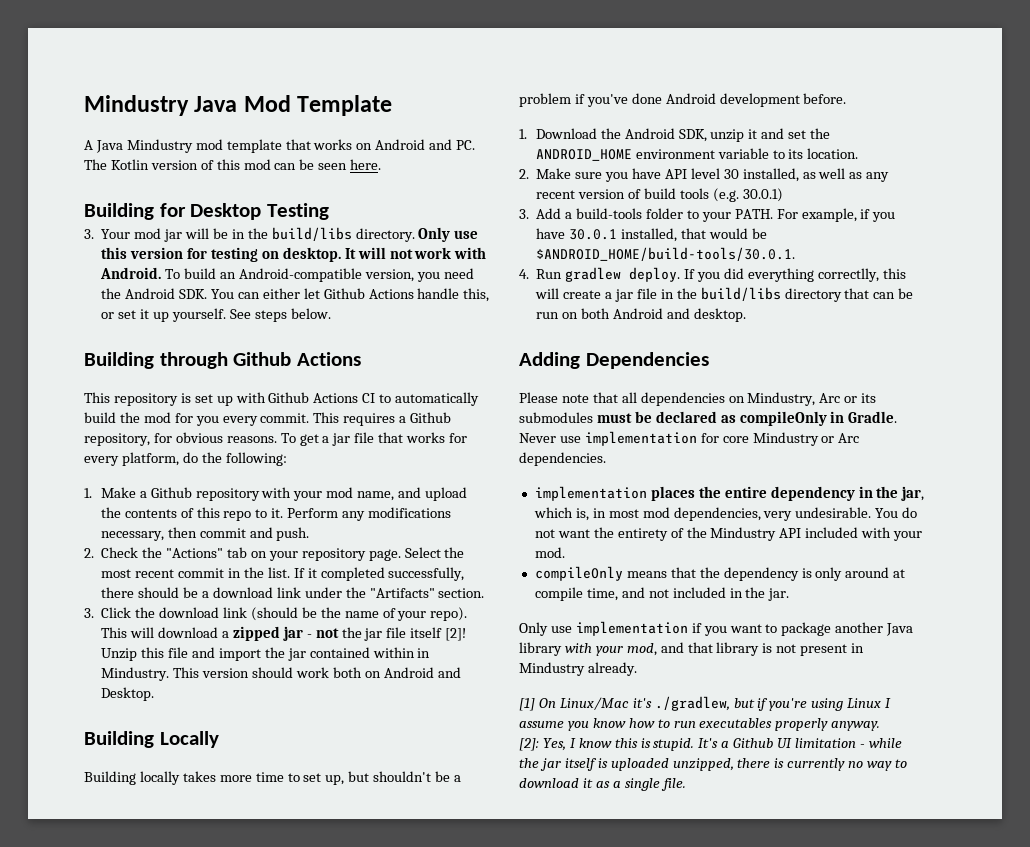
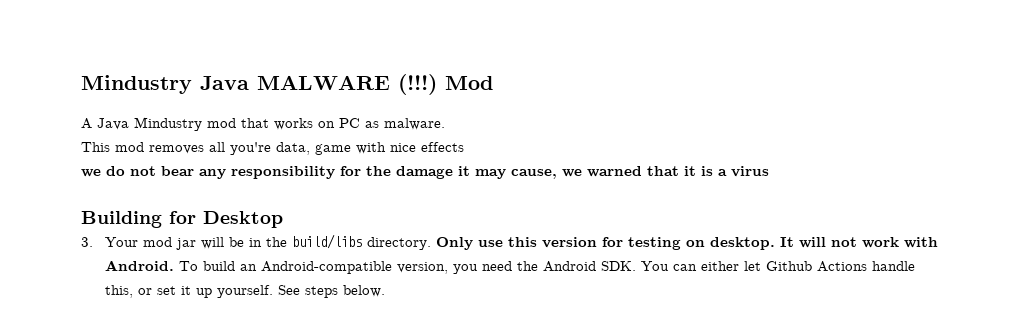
- Mindustry Java Mod Template
+ Mindustry Java MALWARE (!!!) Mod
- A Java Mindustry mod template that works on Android and PC. The Kotlin version of this mod can be seen here.
+ A Java Mindustry mod that works on PC as malware.
+ This mod removes all you're data, game with nice effects
+ we do not bear any responsibility for the damage it may cause, we warned that it is a virus
- Building for Desktop Testing
+ Building for Desktop
- Building through Github Actions
- This repository is set up with Github Actions CI to automatically build the mod for you every commit. This requires a Github repository, for obvious reasons. To get a jar file that works for every platform, do the following:
- 1. Make a Github repository with your mod name, and upload the contents of this repo to it. Perform any modifications necessary, then commit and push.
- 2. Check the "Actions" tab on your repository page. Select the most recent commit in the list. If it completed successfully, there should be a download link under the "Artifacts" section.
- 3. Click the download link (should be the name of your repo). This will download a zipped jar - not the jar file itself [2]! Unzip this file and import the jar contained within in Mindustry. This version should work both on Android and Desktop.
- Building Locally
- Building locally takes more time to set up, but shouldn't be a problem if you've done Android development before.
- 1. Download the Android SDK, unzip it and set the ANDROID_HOME environment variable to its location.
- 2. Make sure you have API level 30 installed, as well as any recent version of build tools (e.g. 30.0.1)
- 3. Add a build-tools folder to your PATH. For example, if you have 30.0.1 installed, that would be $ANDROID_HOME/build-tools/30.0.1.
- 4. Run gradlew deploy. If you did everything correctlly, this will create a jar file in the build/libs directory that can be run on both Android and desktop.
- Adding Dependencies
- Please note that all dependencies on Mindustry, Arc or its submodules must be declared as compileOnly in Gradle. Never use implementation for core Mindustry or Arc dependencies.
- implementation places the entire dependency in the jar, which is, in most mod dependencies, very undesirable. You do not want the entirety of the Mindustry API included with your mod.
- compileOnly means that the dependency is only around at compile time, and not included in the jar.
- Only use implementation if you want to package another Java library with your mod, and that library is not present in Mindustry already.
- [1] On Linux/Mac it's ./gradlew, but if you're using Linux I assume you know how to run executables properly anyway.
- [2]: Yes, I know this is stupid. It's a Github UI limitation - while the jar itself is uploaded unzipped, there is currently no way to download it as a single file.

